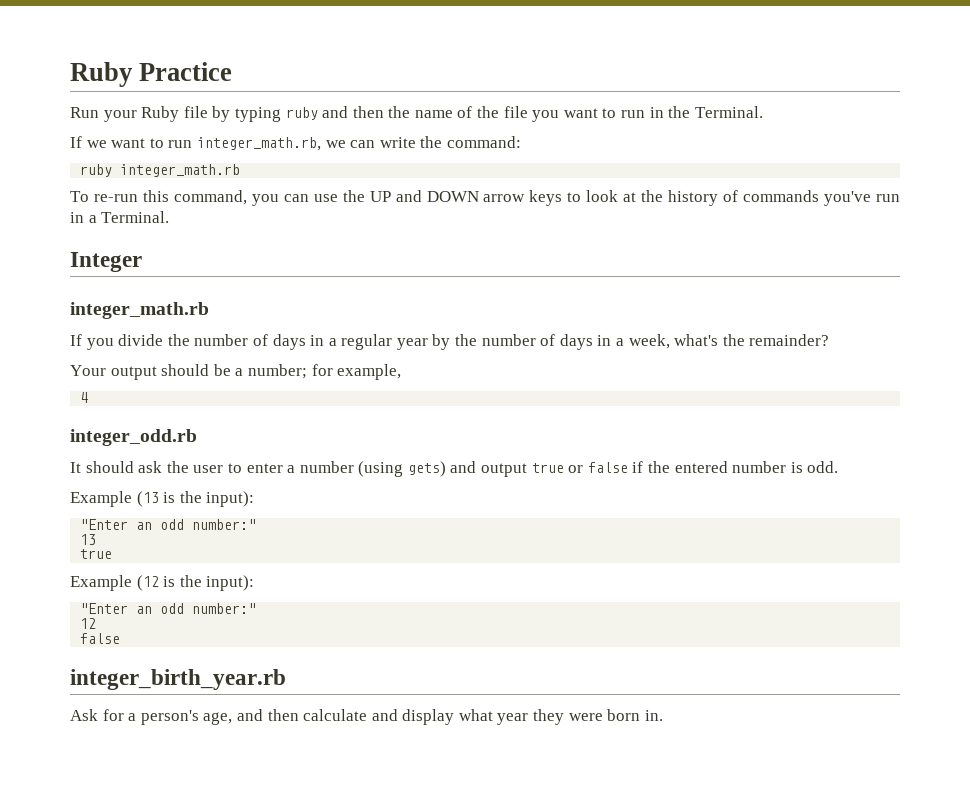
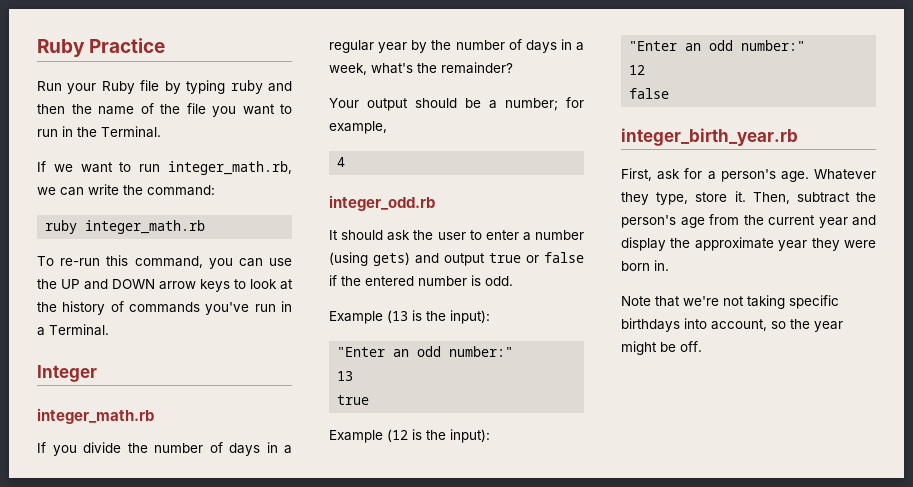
- Ask for a person's age, and then calculate and display what year they were born in.
+ First, ask for a person's age. Whatever they type, store it. Then, subtract the person's age from the current year and display the approximate year they were born in.
+ Note that we're not taking specific birthdays into account, so the year might be off.

